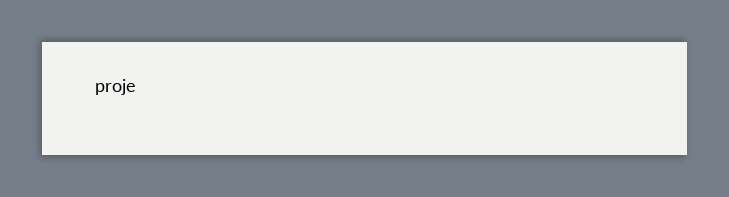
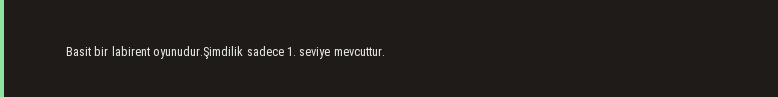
- proje
+ Basit bir labirent oyunudur.Şimdilik sadece 1. seviye mevcuttur.

